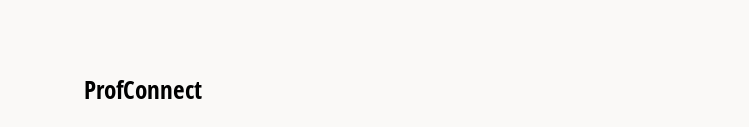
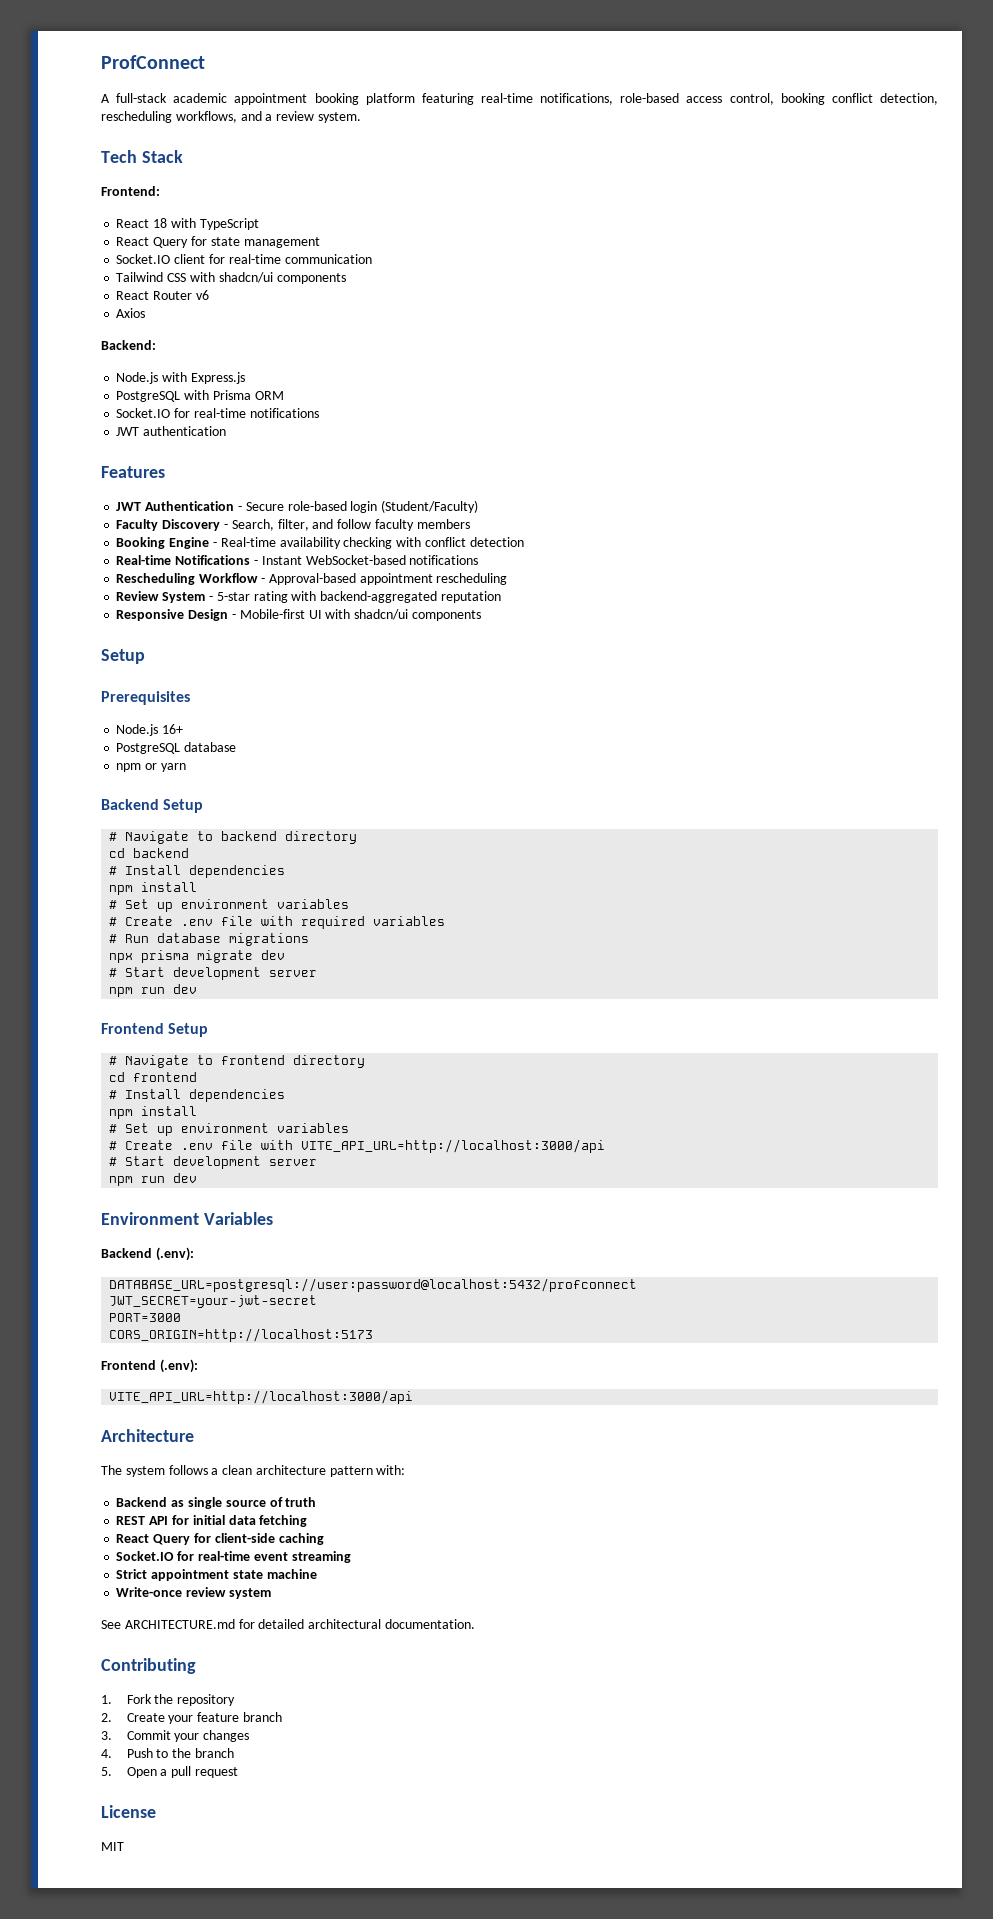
+ A full-stack academic appointment booking platform featuring real-time notifications, role-based access control, booking conflict detection, rescheduling workflows, and a review system.
+ Tech Stack
+ Frontend:
+ React 18 with TypeScript
+ React Query for state management
+ Socket.IO client for real-time communication
+ Tailwind CSS with shadcn/ui components
+ React Router v6
+ Axios
+ Backend:
+ Node.js with Express.js
+ PostgreSQL with Prisma ORM
+ Socket.IO for real-time notifications
+ JWT authentication
+ Features
+ JWT Authentication - Secure role-based login (Student/Faculty)
+ Faculty Discovery - Search, filter, and follow faculty members
+ Booking Engine - Real-time availability checking with conflict detection
+ Real-time Notifications - Instant WebSocket-based notifications
+ Rescheduling Workflow - Approval-based appointment rescheduling
+ Review System - 5-star rating with backend-aggregated reputation
+ Responsive Design - Mobile-first UI with shadcn/ui components
+ Setup
+ Prerequisites
+ Node.js 16+
+ PostgreSQL database
+ npm or yarn
+ Backend Setup
+ # Navigate to backend directory
+ cd backend
+ # Install dependencies
+ npm install
+ # Set up environment variables
+ # Create .env file with required variables
+ # Run database migrations
+ npx prisma migrate dev
+ # Start development server
+ npm run dev
+ Frontend Setup
+ # Navigate to frontend directory
+ cd frontend
+ # Install dependencies
+ npm install
+ # Set up environment variables
+ # Create .env file with VITE_API_URL=http://localhost:3000/api
+ # Start development server
+ npm run dev
+ Environment Variables
+ Backend (.env):
+ DATABASE_URL=postgresql://user:password@localhost:5432/profconnect
+ JWT_SECRET=your-jwt-secret
+ PORT=3000
+ CORS_ORIGIN=http://localhost:5173
+ Frontend (.env):
+ VITE_API_URL=http://localhost:3000/api
+ Architecture
+ The system follows a clean architecture pattern with:
+ Backend as single source of truth
+ REST API for initial data fetching
+ React Query for client-side caching
+ Socket.IO for real-time event streaming
+ Strict appointment state machine
+ Write-once review system
+ See ARCHITECTURE.md for detailed architectural documentation.
+ Contributing
+ 1. Fork the repository
+ 2. Create your feature branch
+ 3. Commit your changes
+ 4. Push to the branch
+ 5. Open a pull request
+ License
+ MIT

